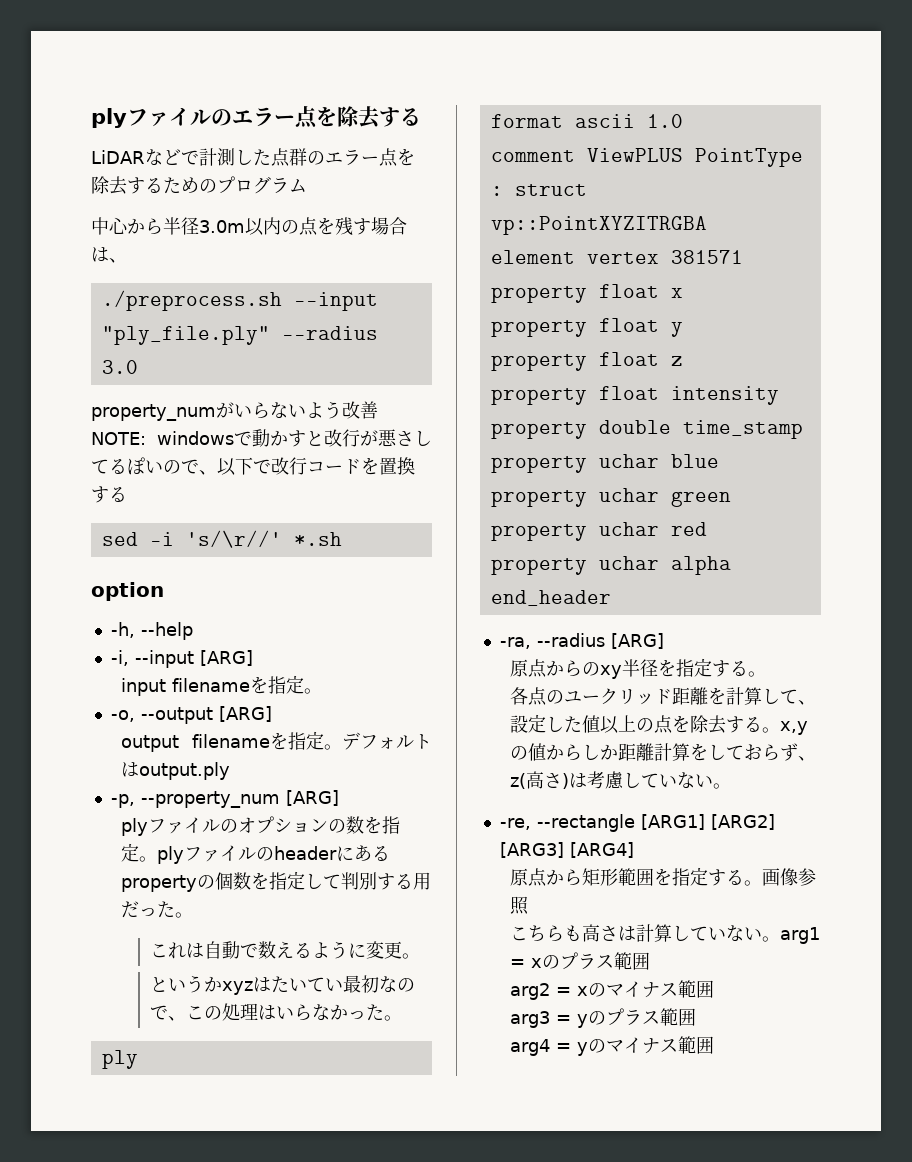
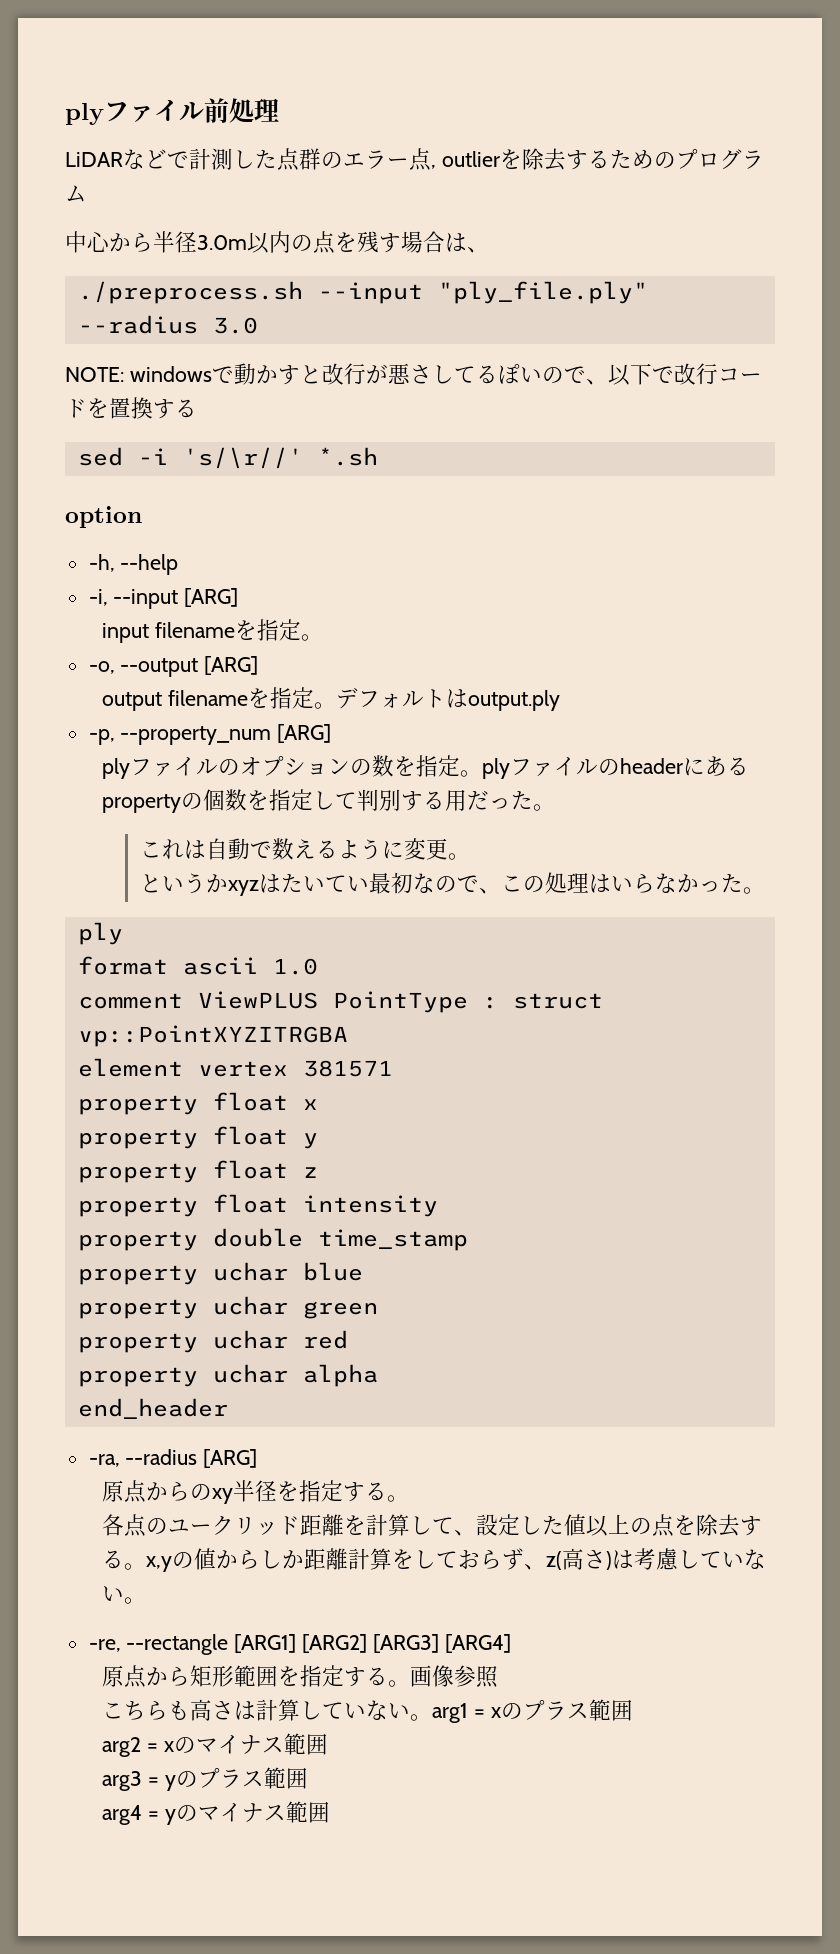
- plyファイルのエラー点を除去する
+ plyファイル前処理
- LiDARなどで計測した点群のエラー点を除去するためのプログラム
+ LiDARなどで計測した点群のエラー点, outlierを除去するためのプログラム
- property_numがいらないよう改善NOTE: windowsで動かすと改行が悪さしてるぽいので、以下で改行コードを置換する
+ NOTE: windowsで動かすと改行が悪さしてるぽいので、以下で改行コードを置換する

